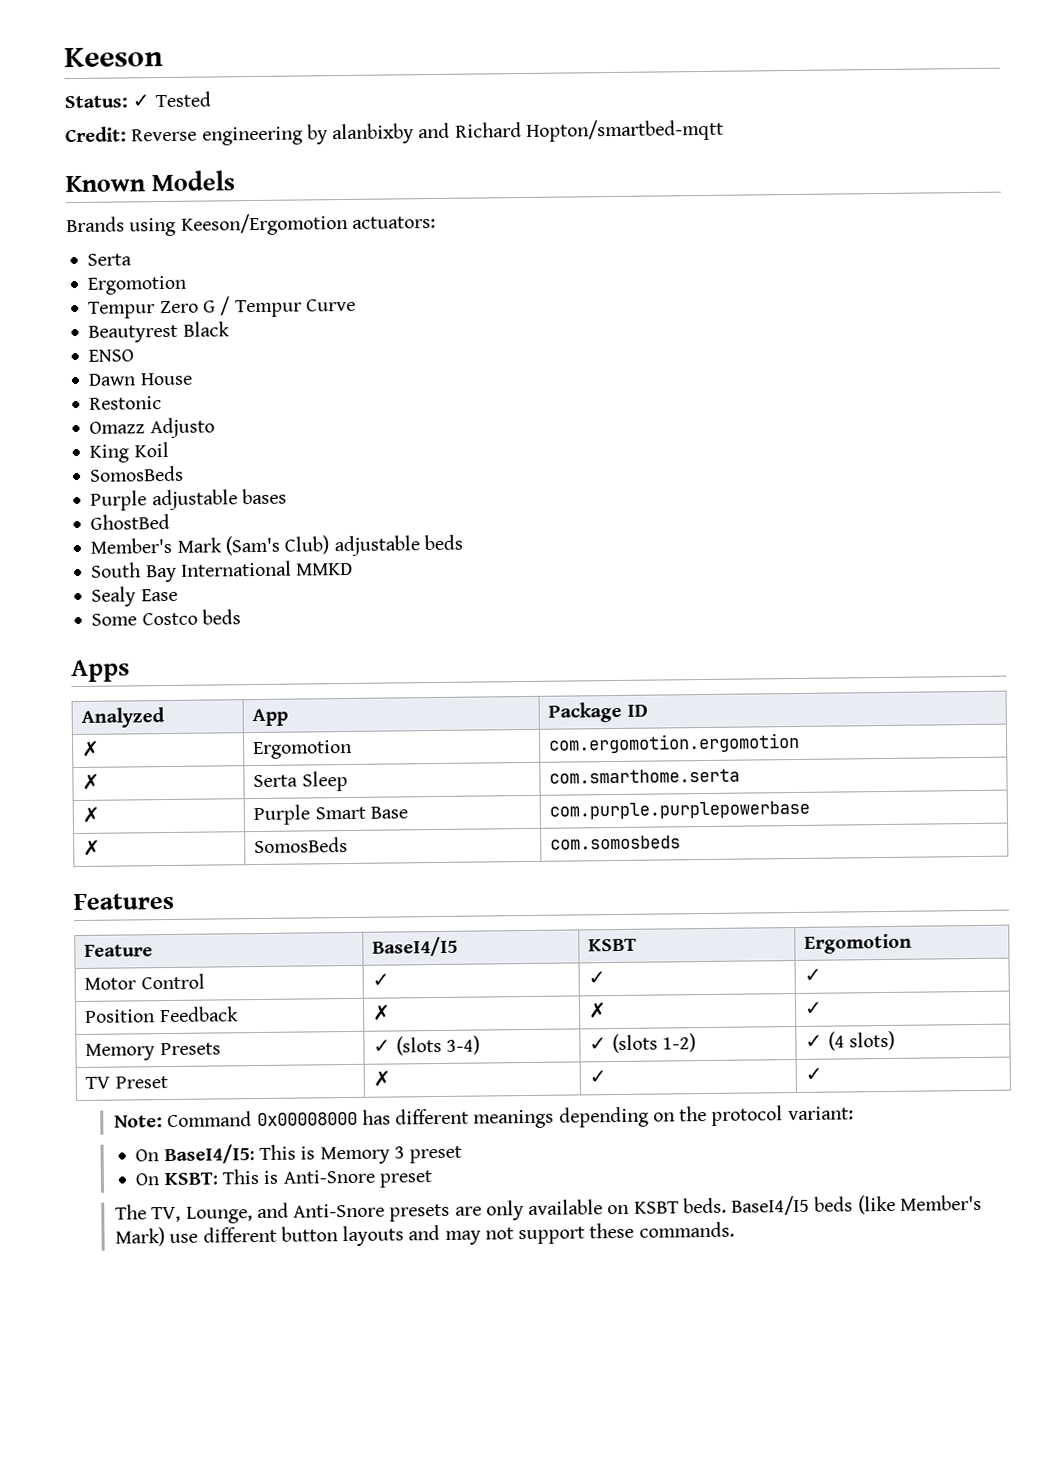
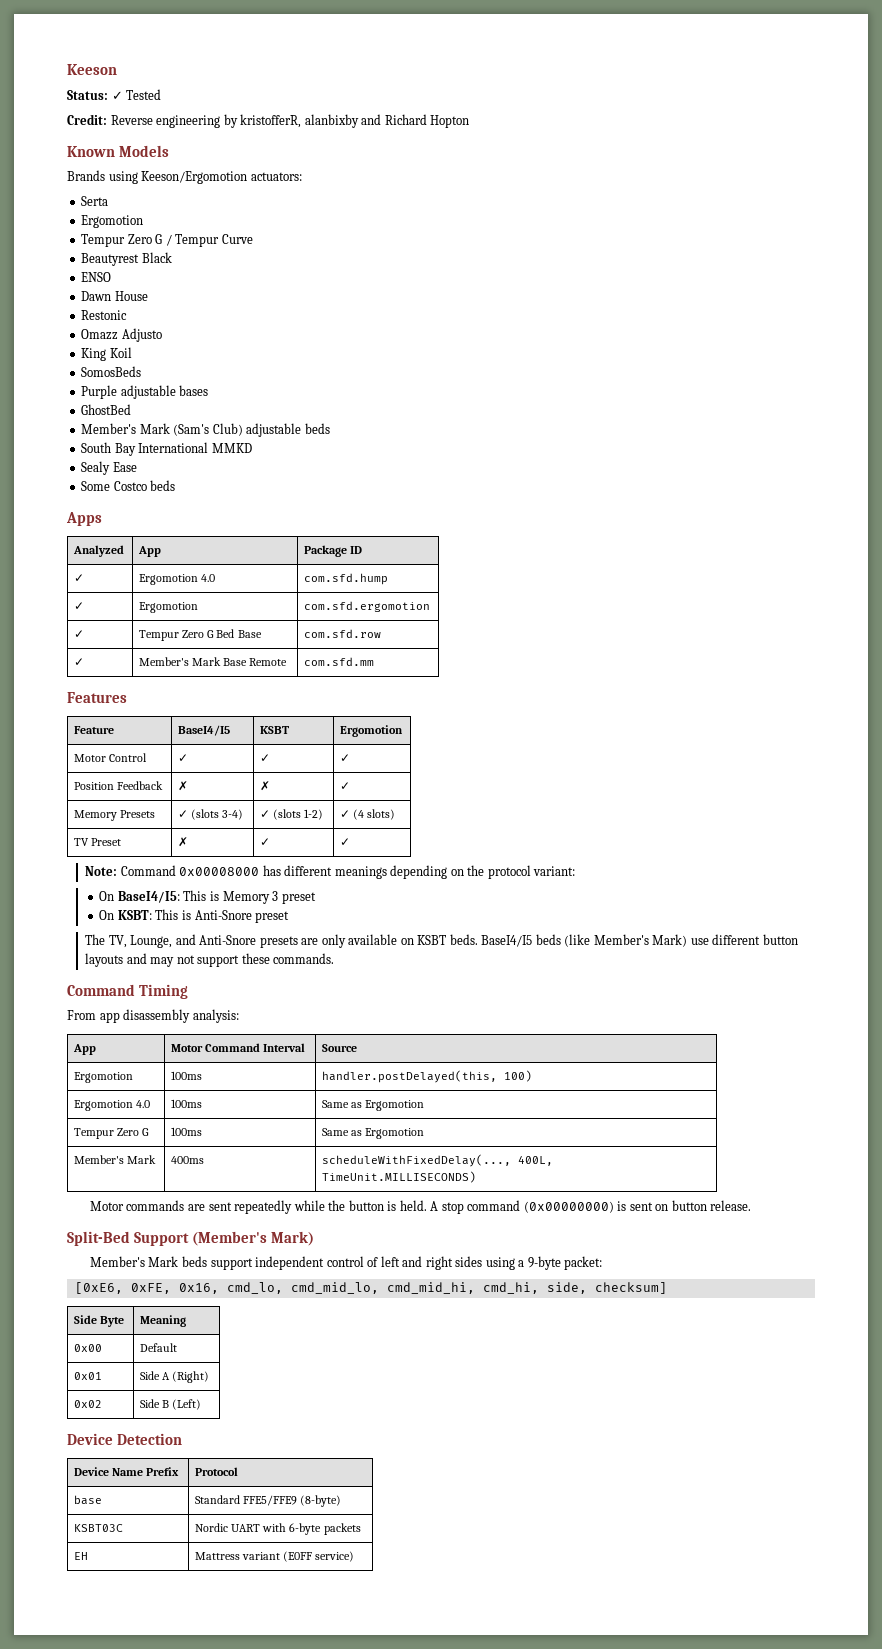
- Credit: Reverse engineering by alanbixby and Richard Hopton/smartbed-mqtt
+ Credit: Reverse engineering by kristofferR, alanbixby and Richard Hopton
- ✗ | Ergomotion | com.ergomotion.ergomotion
- ✗ | Serta Sleep | com.smarthome.serta
- ✗ | Purple Smart Base | com.purple.purplepowerbase
- ✗ | SomosBeds | com.somosbeds
+ ✓ | Ergomotion 4.0 | com.sfd.hump
+ ✓ | Ergomotion | com.sfd.ergomotion
+ ✓ | Tempur Zero G Bed Base | com.sfd.row
+ ✓ | Member's Mark Base Remote | com.sfd.mm
+ Command Timing
+ From app disassembly analysis:
+ App | Motor Command Interval | Source
+ Ergomotion | 100ms | handler.postDelayed(this, 100)
+ Ergomotion 4.0 | 100ms | Same as Ergomotion
+ Tempur Zero G | 100ms | Same as Ergomotion
+ Member's Mark | 400ms | scheduleWithFixedDelay(..., 400L, TimeUnit.MILLISECONDS)
+ Motor commands are sent repeatedly while the button is held. A stop command (0x00000000) is sent on button release.
+ Split-Bed Support (Member's Mark)
+ Member's Mark beds support independent control of left and right sides using a 9-byte packet:
+ [0xE6, 0xFE, 0x16, cmd_lo, cmd_mid_lo, cmd_mid_hi, cmd_hi, side, checksum]
+ Side Byte | Meaning
+ 0x00 | Default
+ 0x01 | Side A (Right)
+ 0x02 | Side B (Left)
+ Device Detection
+ Device Name Prefix | Protocol
+ base | Standard FFE5/FFE9 (8-byte)
+ KSBT03C | Nordic UART with 6-byte packets
+ EH | Mattress variant (E0FF service)

